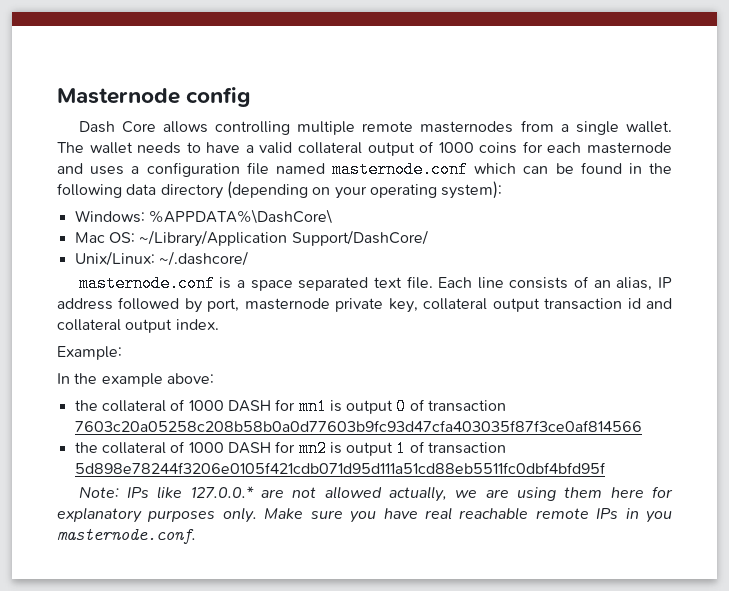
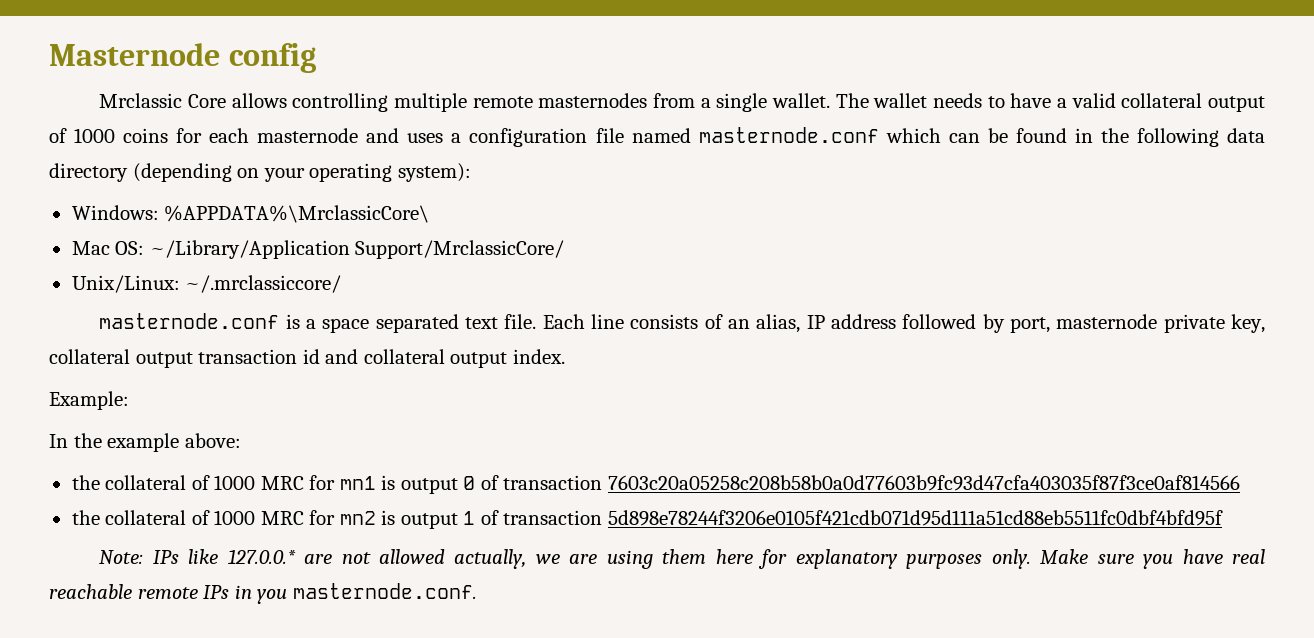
- Dash Core allows controlling multiple remote masternodes from a single wallet.
+ Mrclassic Core allows controlling multiple remote masternodes from a single wallet.
- Windows: %APPDATA%\DashCore\
+ Windows: %APPDATA%\MrclassicCore\
- Mac OS: ~/Library/Application Support/DashCore/
+ Mac OS: ~/Library/Application Support/MrclassicCore/
- Unix/Linux: ~/.dashcore/
+ Unix/Linux: ~/.mrclassiccore/
- the collateral of 1000 DASH for mn1 is output 0 of transaction 7603c20a05258c208b58b0a0d77603b9fc93d47cfa403035f87f3ce0af814566
+ the collateral of 1000 MRC for mn1 is output 0 of transaction 7603c20a05258c208b58b0a0d77603b9fc93d47cfa403035f87f3ce0af814566
- the collateral of 1000 DASH for mn2 is output 1 of transaction 5d898e78244f3206e0105f421cdb071d95d111a51cd88eb5511fc0dbf4bfd95f
+ the collateral of 1000 MRC for mn2 is output 1 of transaction 5d898e78244f3206e0105f421cdb071d95d111a51cd88eb5511fc0dbf4bfd95f

